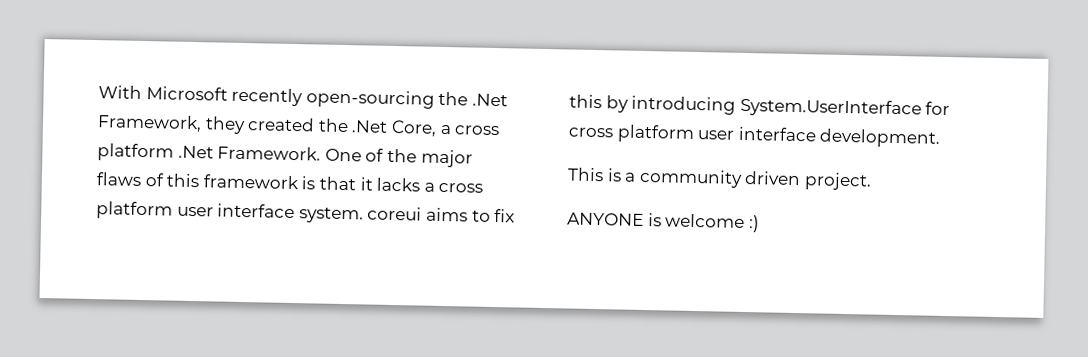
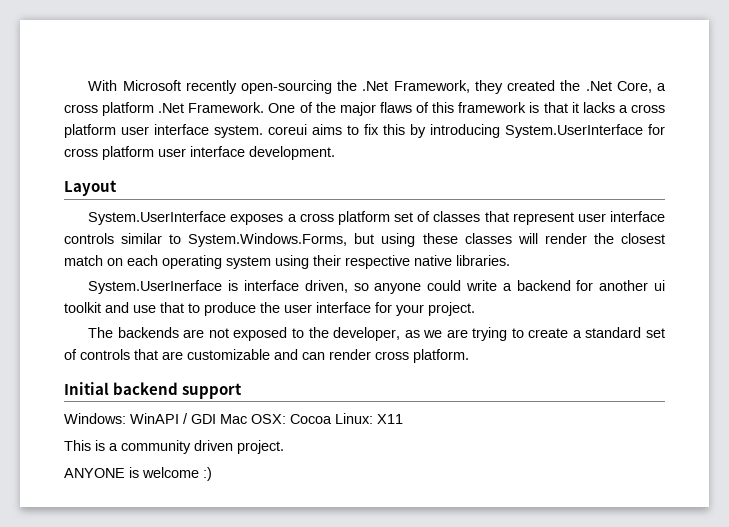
+ Layout
+ System.UserInterface exposes a cross platform set of classes that represent user interface controls similar to System.Windows.Forms, but using these classes will render the closest match on each operating system using their respective native libraries.
+ System.UserInerface is interface driven, so anyone could write a backend for another ui toolkit and use that to produce the user interface for your project.
+ The backends are not exposed to the developer, as we are trying to create a standard set of controls that are customizable and can render cross platform.
+ Initial backend support
+ Windows: WinAPI / GDI Mac OSX: Cocoa Linux: X11

